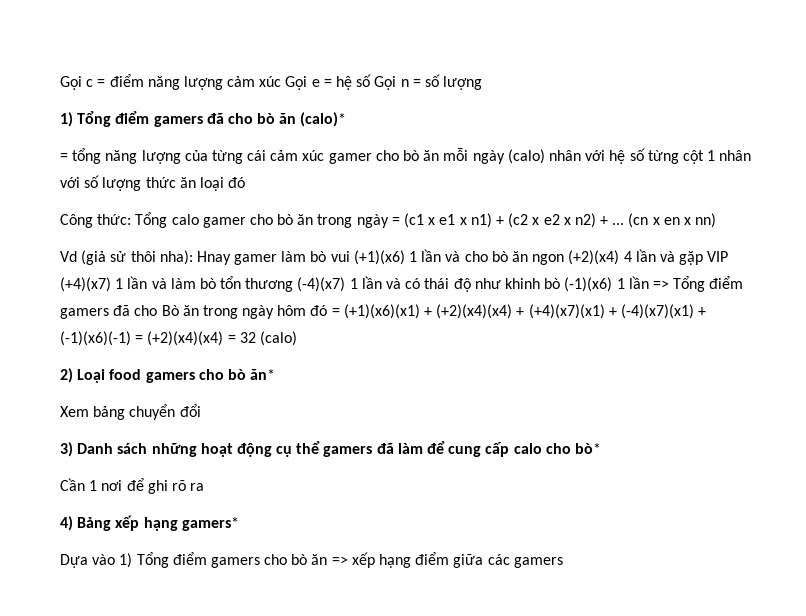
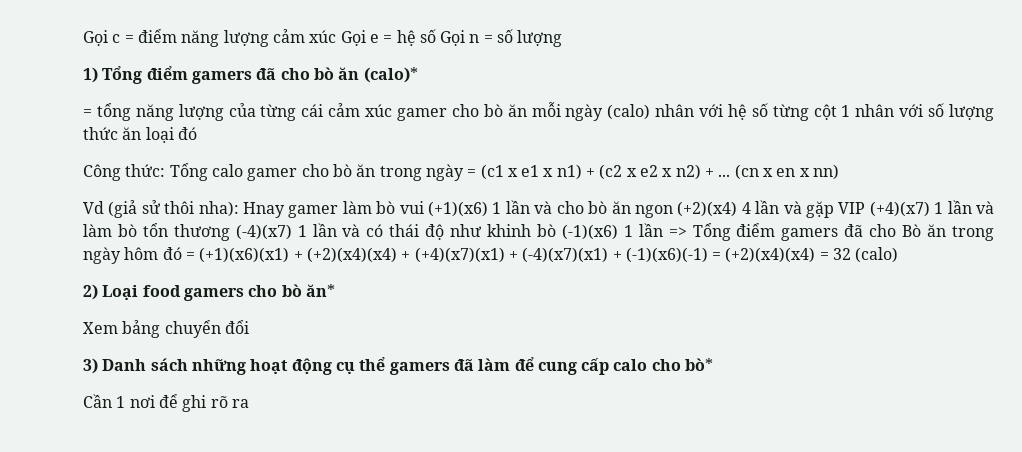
- 4) Bảng xếp hạng gamers*
- Dựa vào 1) Tổng điểm gamers cho bò ăn => xếp hạng điểm giữa các gamers

